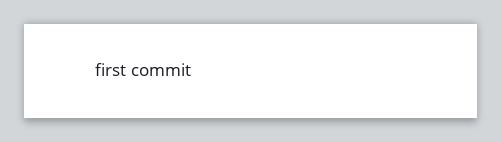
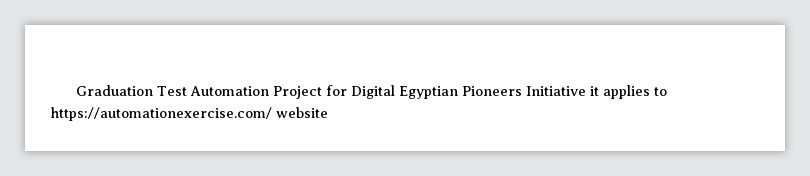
- first commit
+ Graduation Test Automation Project for Digital Egyptian Pioneers Initiative it applies to https://automationexercise.com/ website

